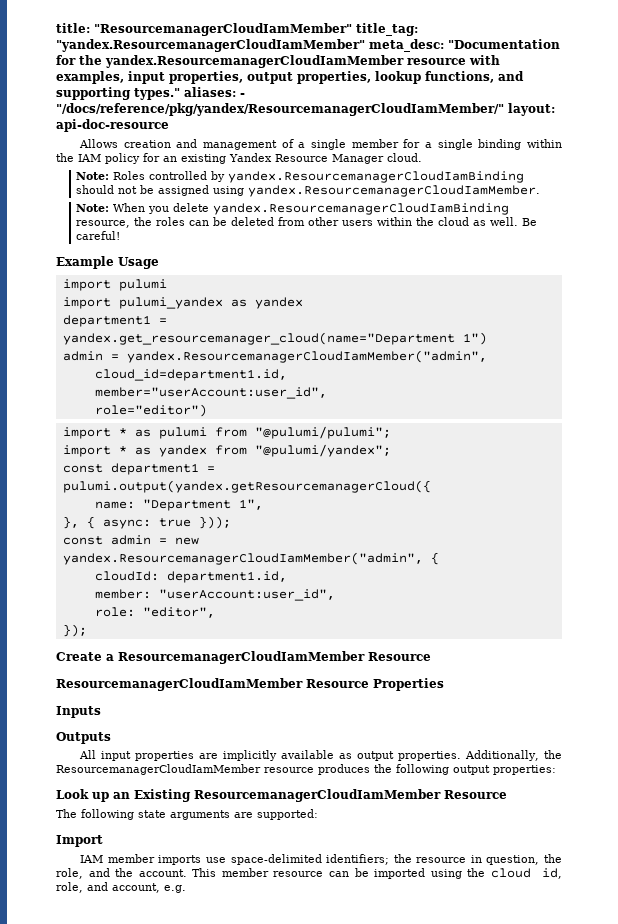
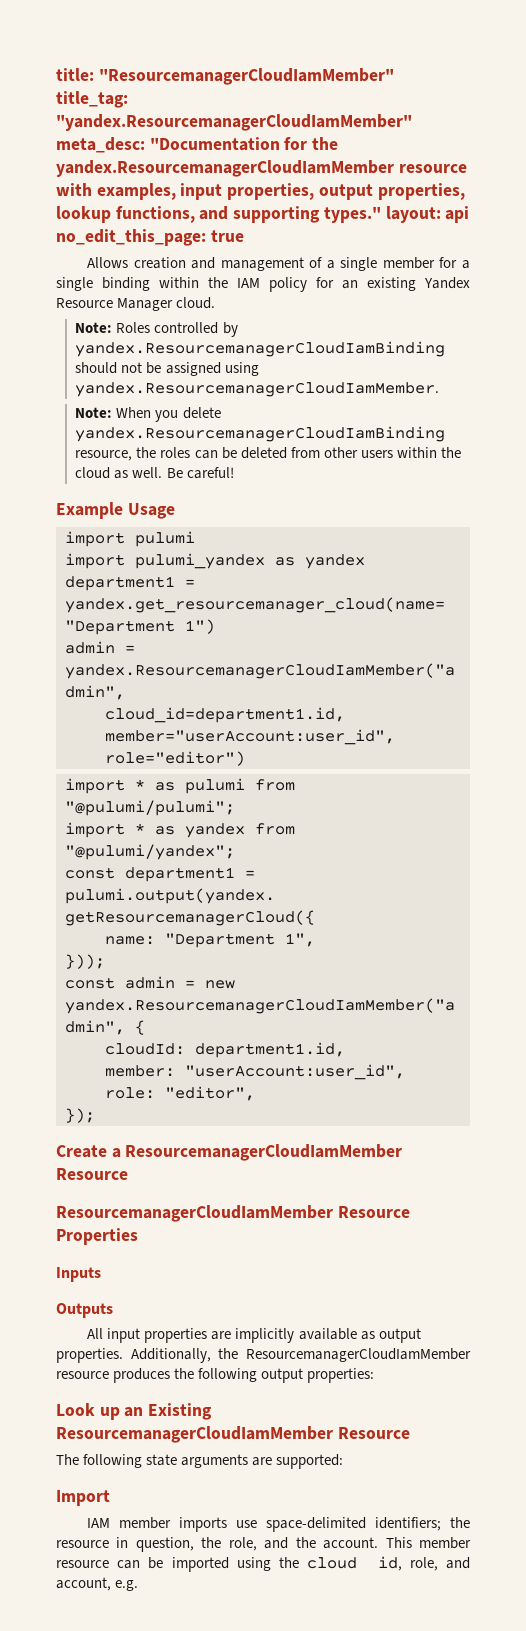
- title: "ResourcemanagerCloudIamMember" title_tag: "yandex.ResourcemanagerCloudIamMember" meta_desc: "Documentation for the yandex.ResourcemanagerCloudIamMember resource with examples, input properties, output properties, lookup functions, and supporting types." aliases: - "/docs/reference/pkg/yandex/ResourcemanagerCloudIamMember/" layout: api-doc-resource
+ title: "ResourcemanagerCloudIamMember" title_tag: "yandex.ResourcemanagerCloudIamMember" meta_desc: "Documentation for the yandex.ResourcemanagerCloudIamMember resource with examples, input properties, output properties, lookup functions, and supporting types." layout: api no_edit_this_page: true
- }, { async: true }));
+ }));

